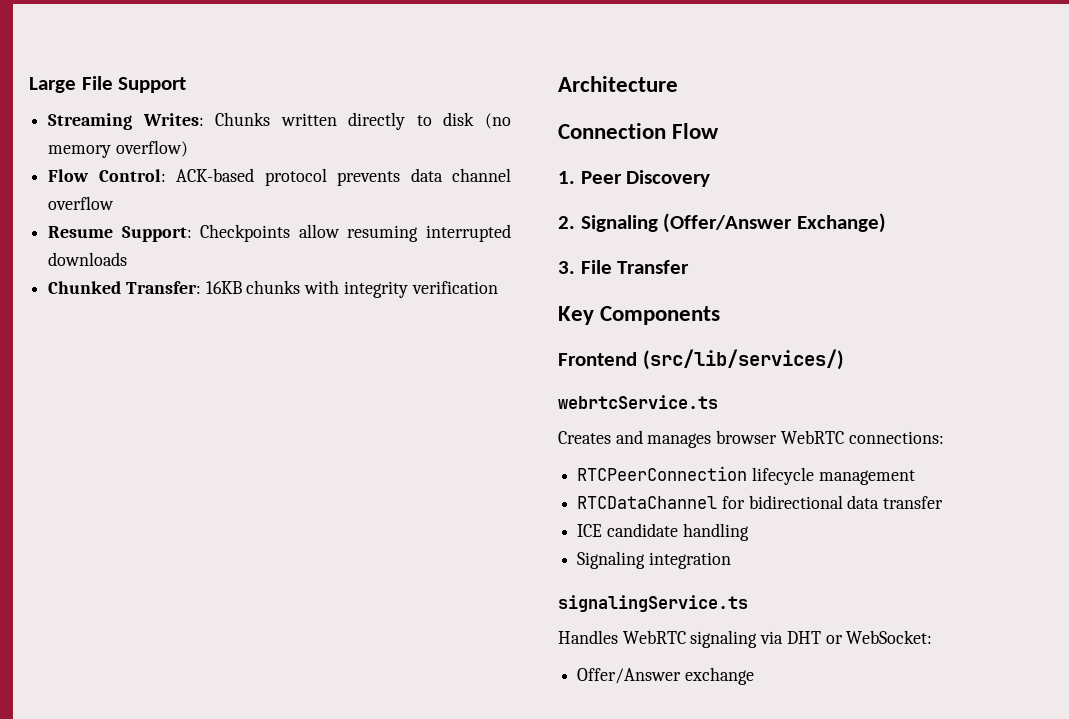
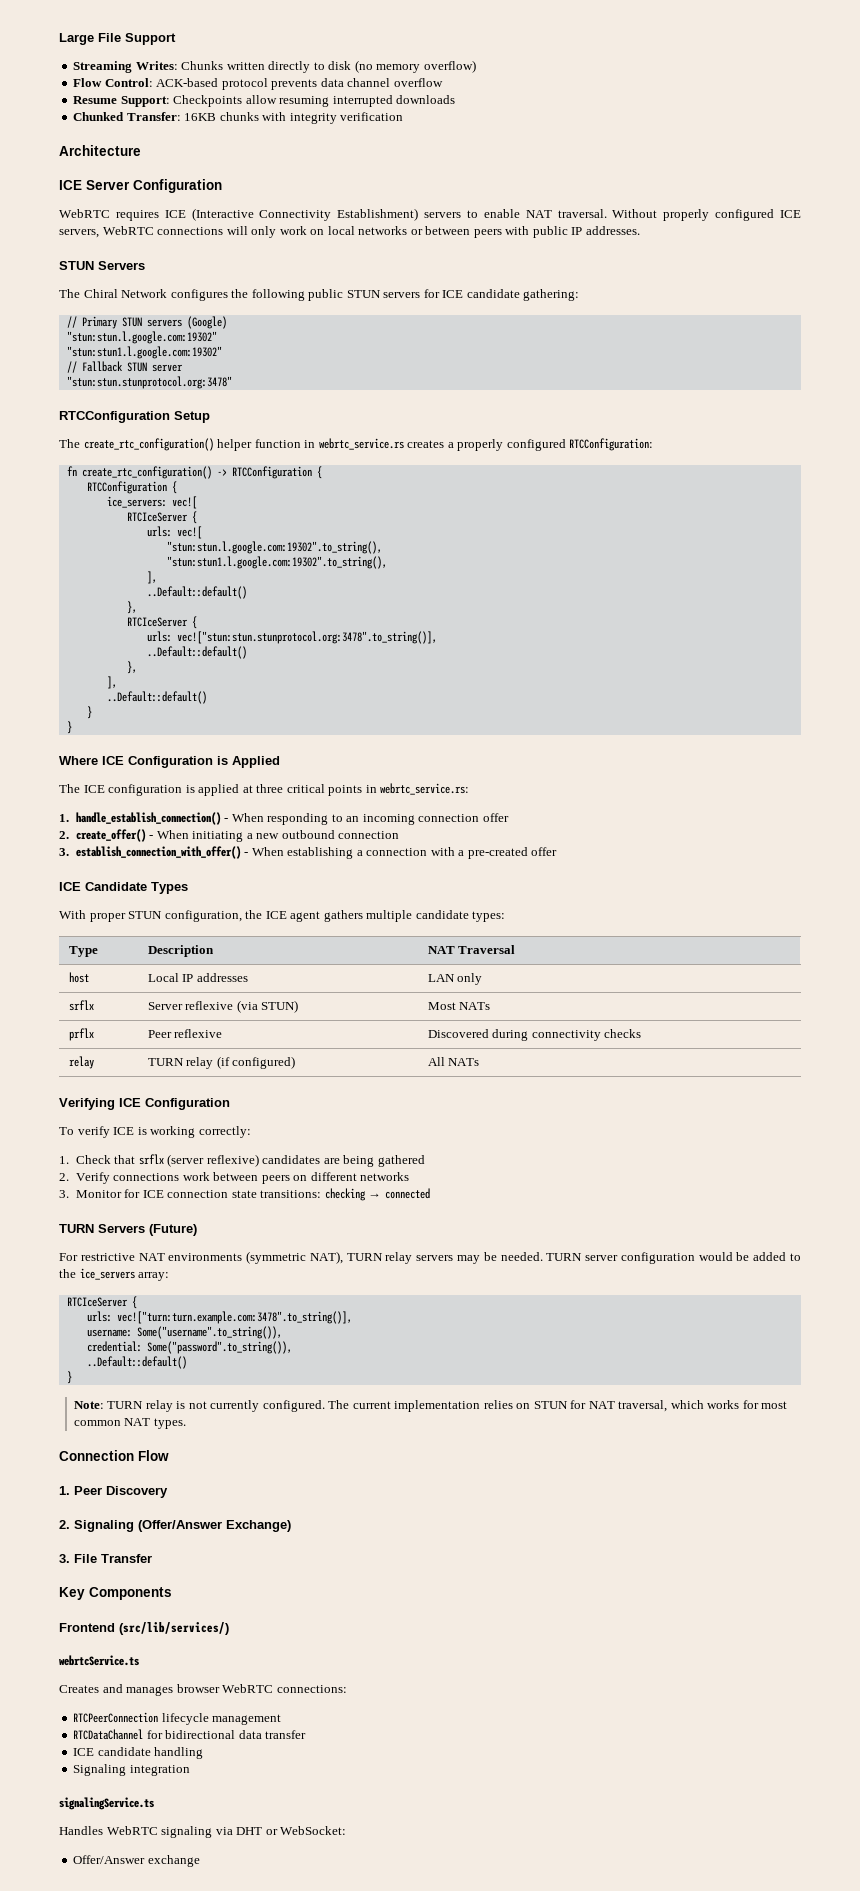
+ ICE Server Configuration
+ WebRTC requires ICE (Interactive Connectivity Establishment) servers to enable NAT traversal. Without properly configured ICE servers, WebRTC connections will only work on local networks or between peers with public IP addresses.
+ STUN Servers
+ The Chiral Network configures the following public STUN servers for ICE candidate gathering:
+ // Primary STUN servers (Google)
+ "stun:stun.l.google.com:19302"
+ "stun:stun1.l.google.com:19302"
+ // Fallback STUN server
+ "stun:stun.stunprotocol.org:3478"
+ RTCConfiguration Setup
+ The create_rtc_configuration() helper function in webrtc_service.rs creates a properly configured RTCConfiguration:
+ fn create_rtc_configuration() -> RTCConfiguration {
+ RTCConfiguration {
+ ice_servers: vec![
+ RTCIceServer {
+ urls: vec![
+ "stun:stun.l.google.com:19302".to_string(),
+ "stun:stun1.l.google.com:19302".to_string(),
+ ],
+ ..Default::default()
+ },
+ RTCIceServer {
+ urls: vec!["stun:stun.stunprotocol.org:3478".to_string()],
+ ..Default::default()
+ },
+ ],
+ ..Default::default()
+ }
+ }
+ Where ICE Configuration is Applied
+ The ICE configuration is applied at three critical points in webrtc_service.rs:
+ 1. handle_establish_connection() - When responding to an incoming connection offer
+ 2. create_offer() - When initiating a new outbound connection
+ 3. establish_connection_with_offer() - When establishing a connection with a pre-created offer
+ ICE Candidate Types
+ With proper STUN configuration, the ICE agent gathers multiple candidate types:
+ Type | Description | NAT Traversal
+ host | Local IP addresses | LAN only
+ srflx | Server reflexive (via STUN) | Most NATs
+ prflx | Peer reflexive | Discovered during connectivity checks
+ relay | TURN relay (if configured) | All NATs
+ Verifying ICE Configuration
+ To verify ICE is working correctly:
+ 1. Check that srflx (server reflexive) candidates are being gathered
+ 2. Verify connections work between peers on different networks
+ 3. Monitor for ICE connection state transitions: checking → connected
+ TURN Servers (Future)
+ For restrictive NAT environments (symmetric NAT), TURN relay servers may be needed. TURN server configuration would be added to the ice_servers array:
+ RTCIceServer {
+ urls: vec!["turn:turn.example.com:3478".to_string()],
+ username: Some("username".to_string()),
+ credential: Some("password".to_string()),
+ ..Default::default()
+ }
+ Note: TURN relay is not currently configured. The current implementation relies on STUN for NAT traversal, which works for most common NAT types.

